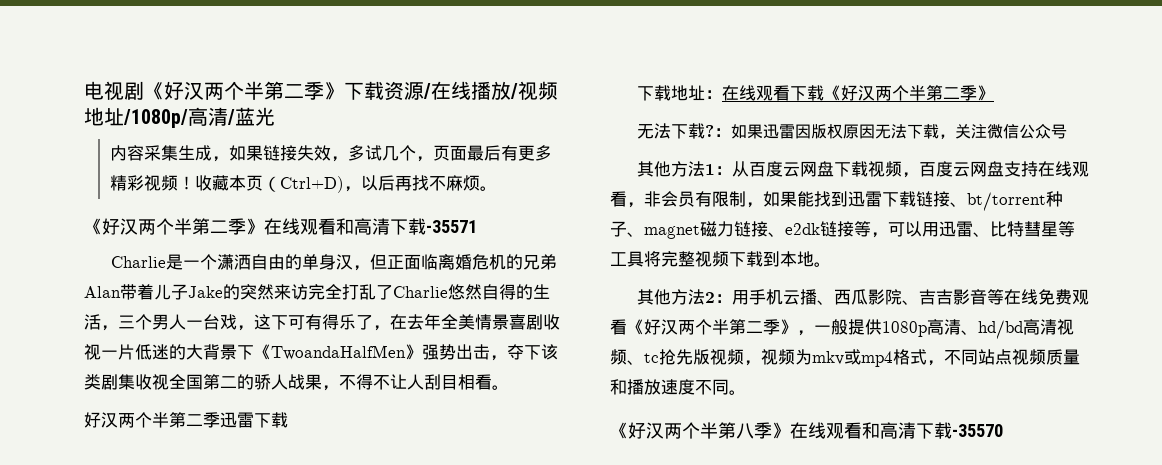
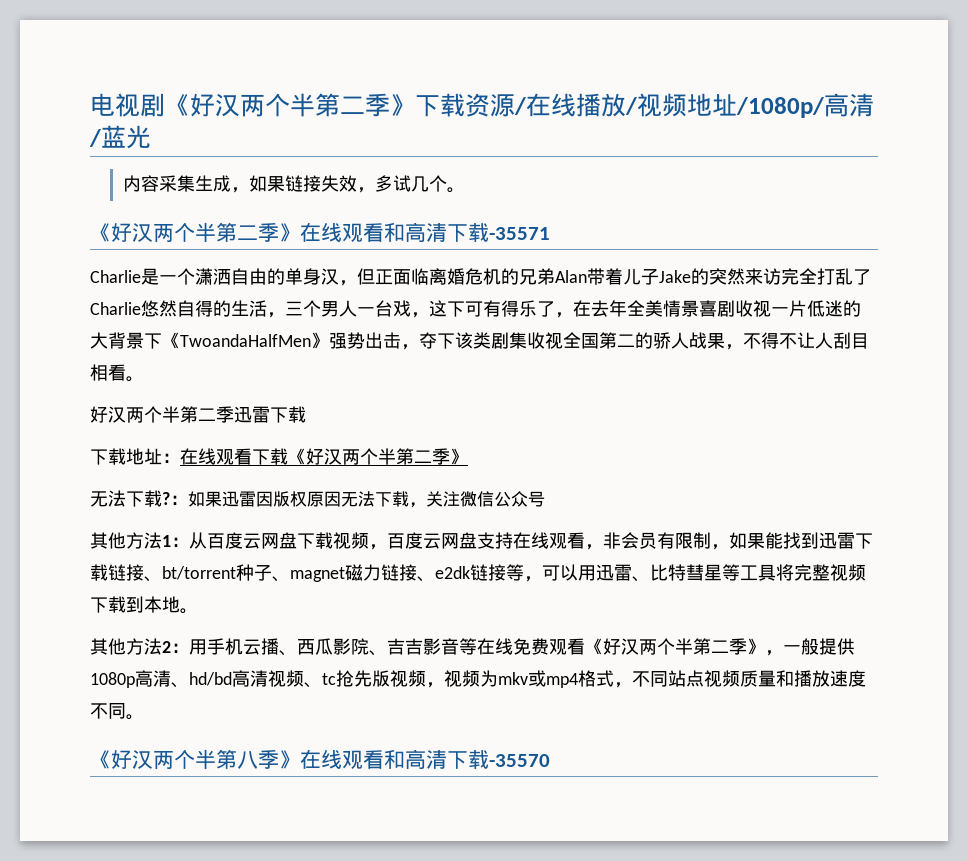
- 内容采集生成，如果链接失效，多试几个，页面最后有更多精彩视频！收藏本页（Ctrl+D)，以后再找不麻烦。
+ 内容采集生成，如果链接失效，多试几个。

